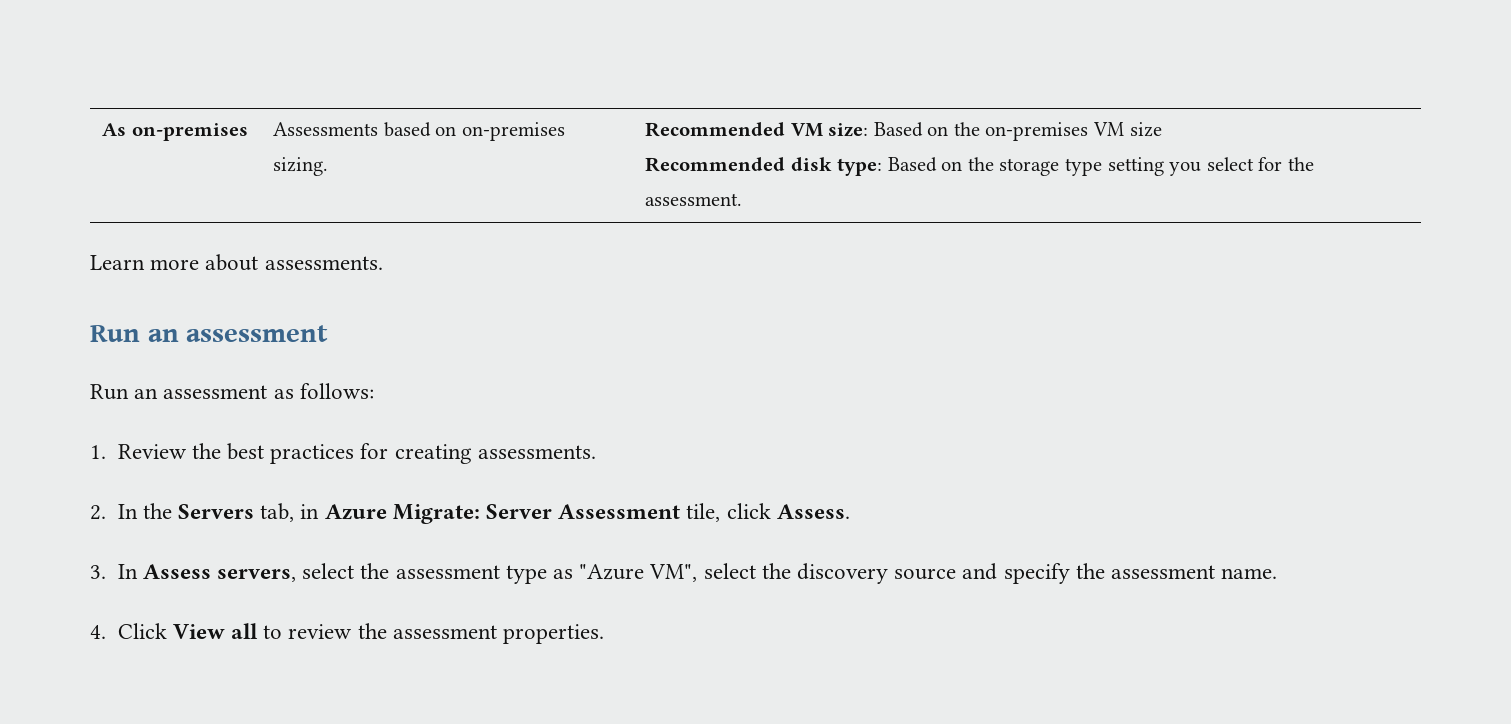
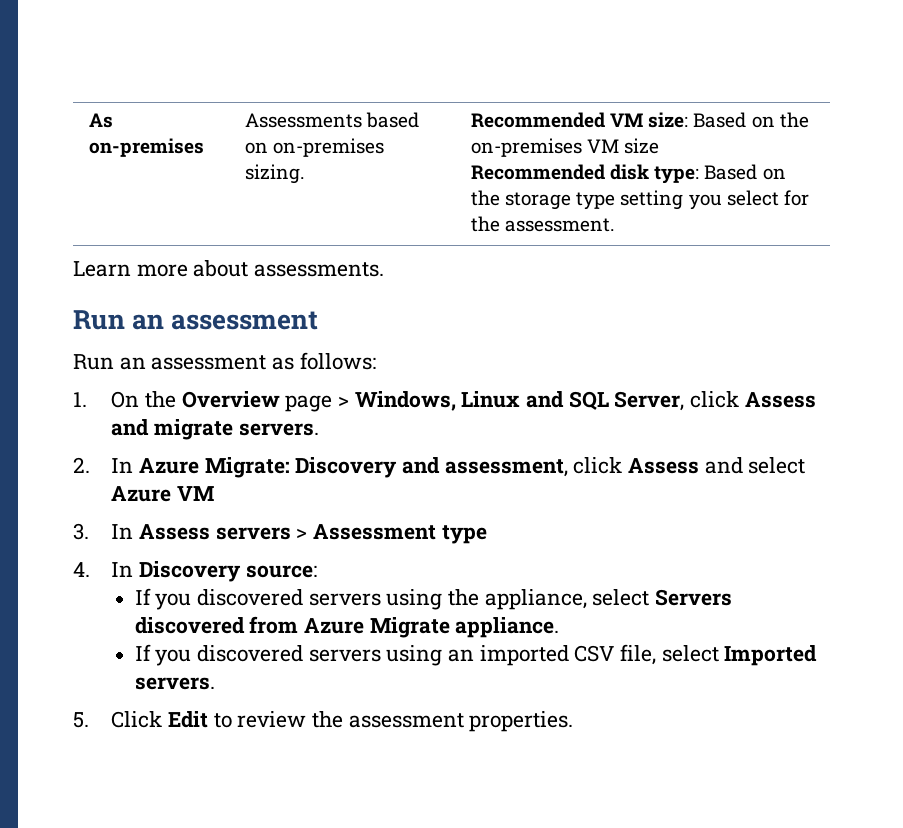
- 1. Review the best practices for creating assessments.
- 2. In the Servers tab, in Azure Migrate: Server Assessment tile, click Assess.
- 3. In Assess servers, select the assessment type as "Azure VM", select the discovery source and specify the assessment name.
- 4. Click View all to review the assessment properties.
+ 1. On the Overview page > Windows, Linux and SQL Server, click Assess and migrate servers.
+ 2. In Azure Migrate: Discovery and assessment, click Assess and select Azure VM
+ 3. In Assess servers > Assessment type
+ 4. In Discovery source:
+ If you discovered servers using the appliance, select Servers discovered from Azure Migrate appliance.
+ If you discovered servers using an imported CSV file, select Imported servers.
+ 5. Click Edit to review the assessment properties.

